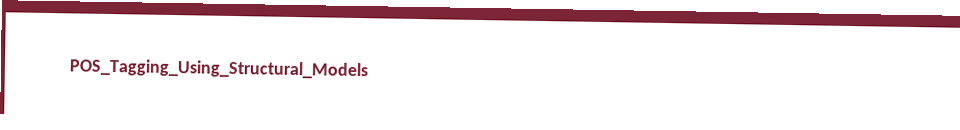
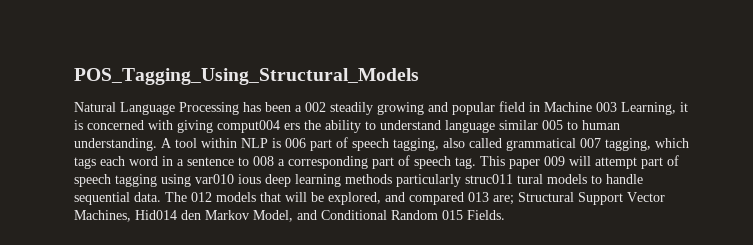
+ Natural Language Processing has been a 002 steadily growing and popular field in Machine 003 Learning, it is concerned with giving comput004 ers the ability to understand language similar 005 to human understanding. A tool within NLP is 006 part of speech tagging, also called grammatical 007 tagging, which tags each word in a sentence to 008 a corresponding part of speech tag. This paper 009 will attempt part of speech tagging using var010 ious deep learning methods particularly struc011 tural models to handle sequential data. The 012 models that will be explored, and compared 013 are; Structural Support Vector Machines, Hid014 den Markov Model, and Conditional Random 015 Fields.

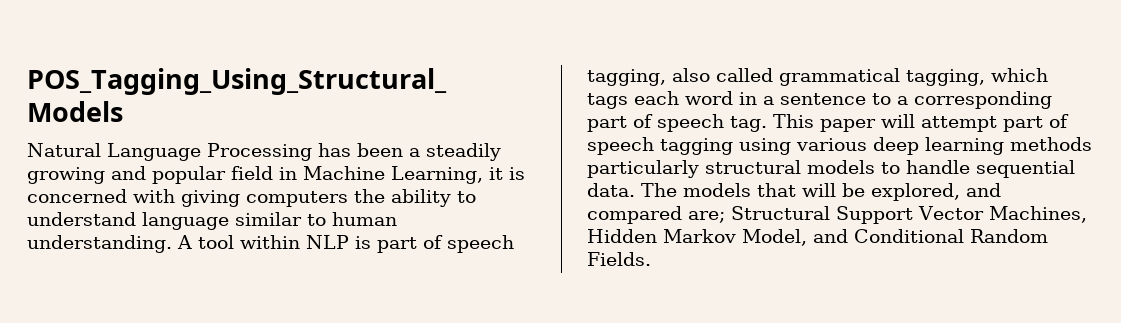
- Natural Language Processing has been a 002 steadily growing and popular field in Machine 003 Learning, it is concerned with giving comput004 ers the ability to understand language similar 005 to human understanding.
+ Natural Language Processing has been a steadily growing and popular field in Machine Learning, it is concerned with giving computers the ability to understand language similar to human understanding.
- A tool within NLP is 006 part of speech tagging, also called grammatical 007 tagging, which tags each word in a sentence to 008 a corresponding part of speech tag.
+ A tool within NLP is part of speech tagging, also called grammatical tagging, which tags each word in a sentence to a corresponding part of speech tag.
- This paper 009 will attempt part of speech tagging using var010 ious deep learning methods particularly struc011 tural models to handle sequential data.
+ This paper will attempt part of speech tagging using various deep learning methods particularly structural models to handle sequential data.
- The 012 models that will be explored, and compared 013 are; Structural Support Vector Machines, Hid014 den Markov Model, and Conditional Random 015 Fields.
+ The models that will be explored, and compared are; Structural Support Vector Machines, Hidden Markov Model, and Conditional Random Fields.

